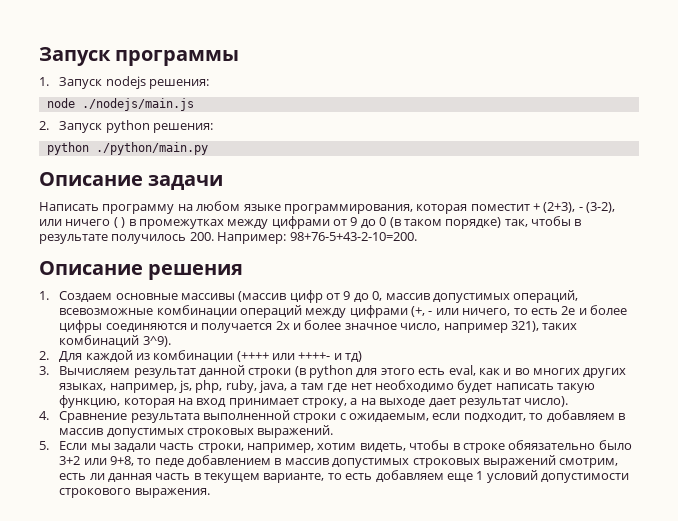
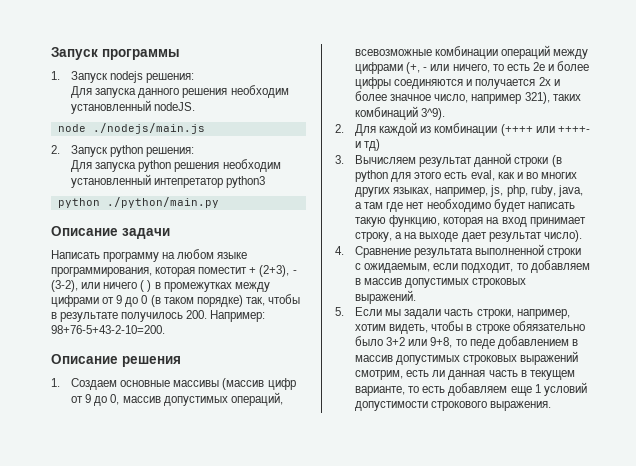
+ Для запуска данного решения необходим установленный nodeJS.
+ Для запуска python решения необходим установленный интепретатор python3

